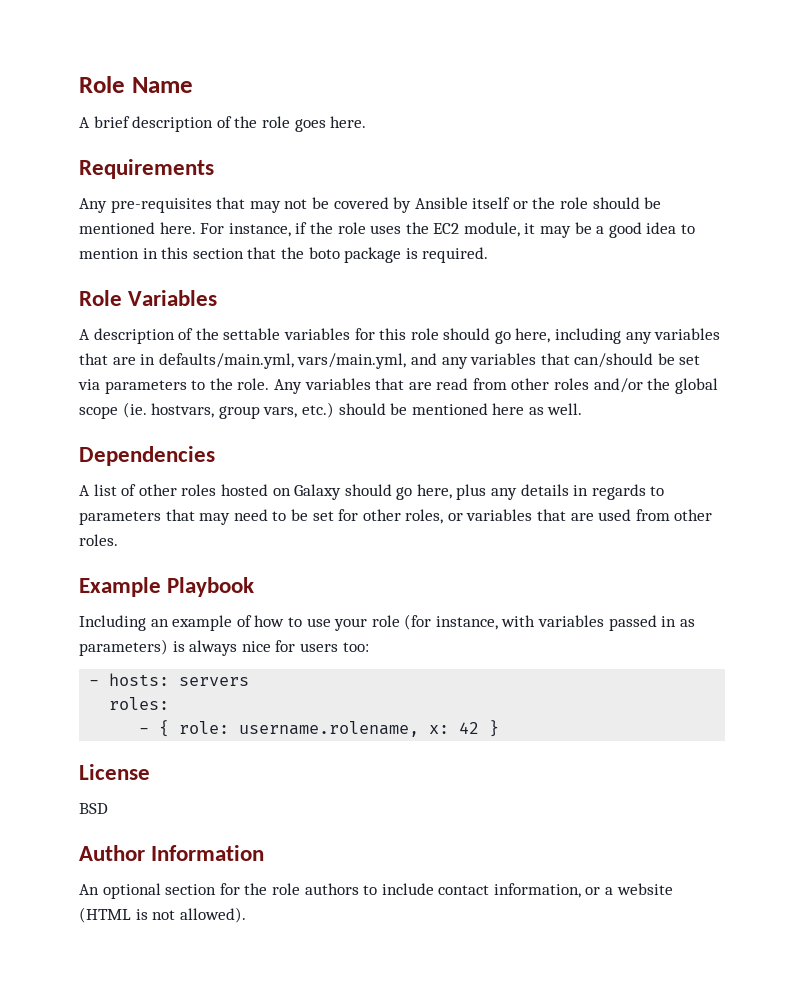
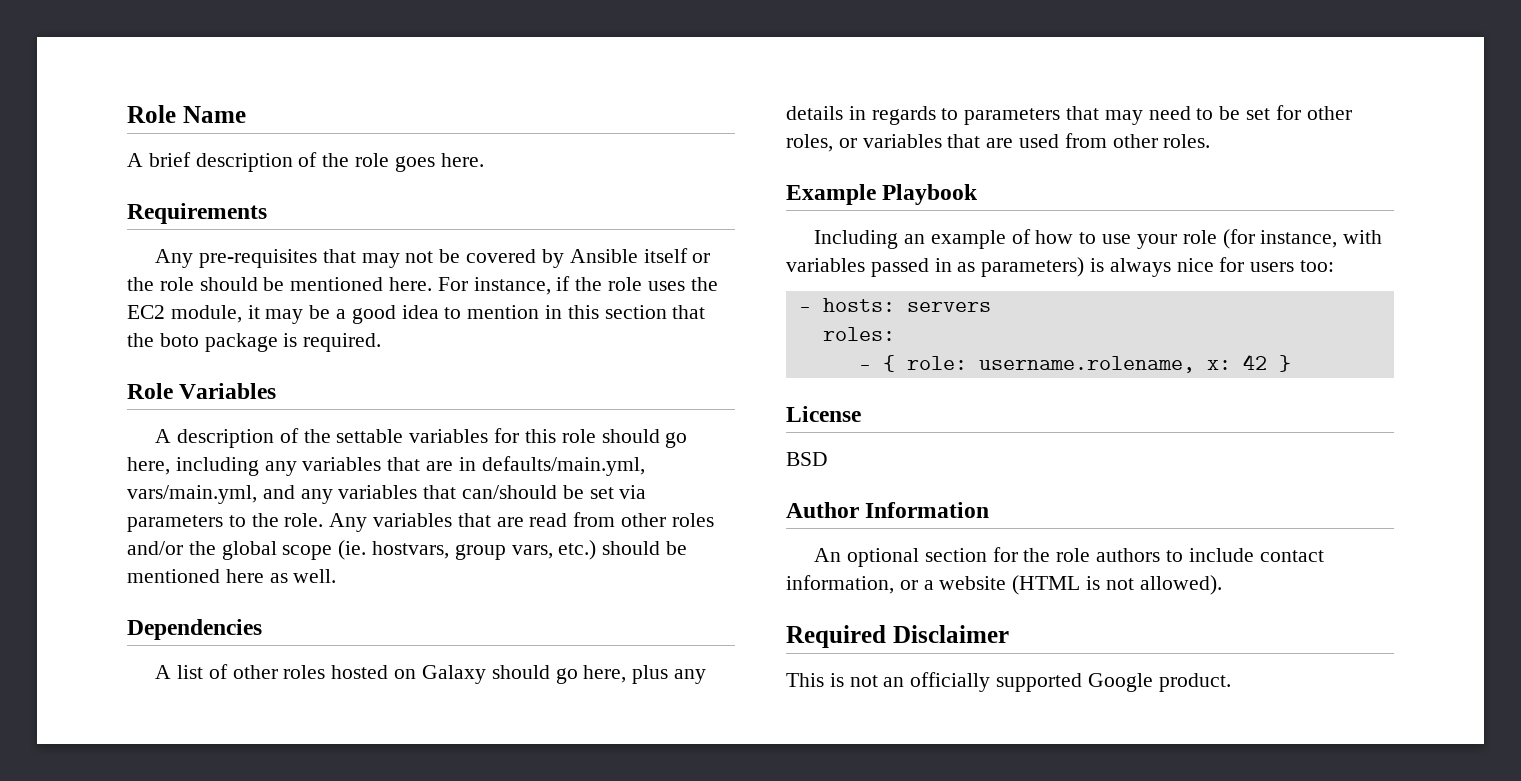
+ Required Disclaimer
+ This is not an officially supported Google product.

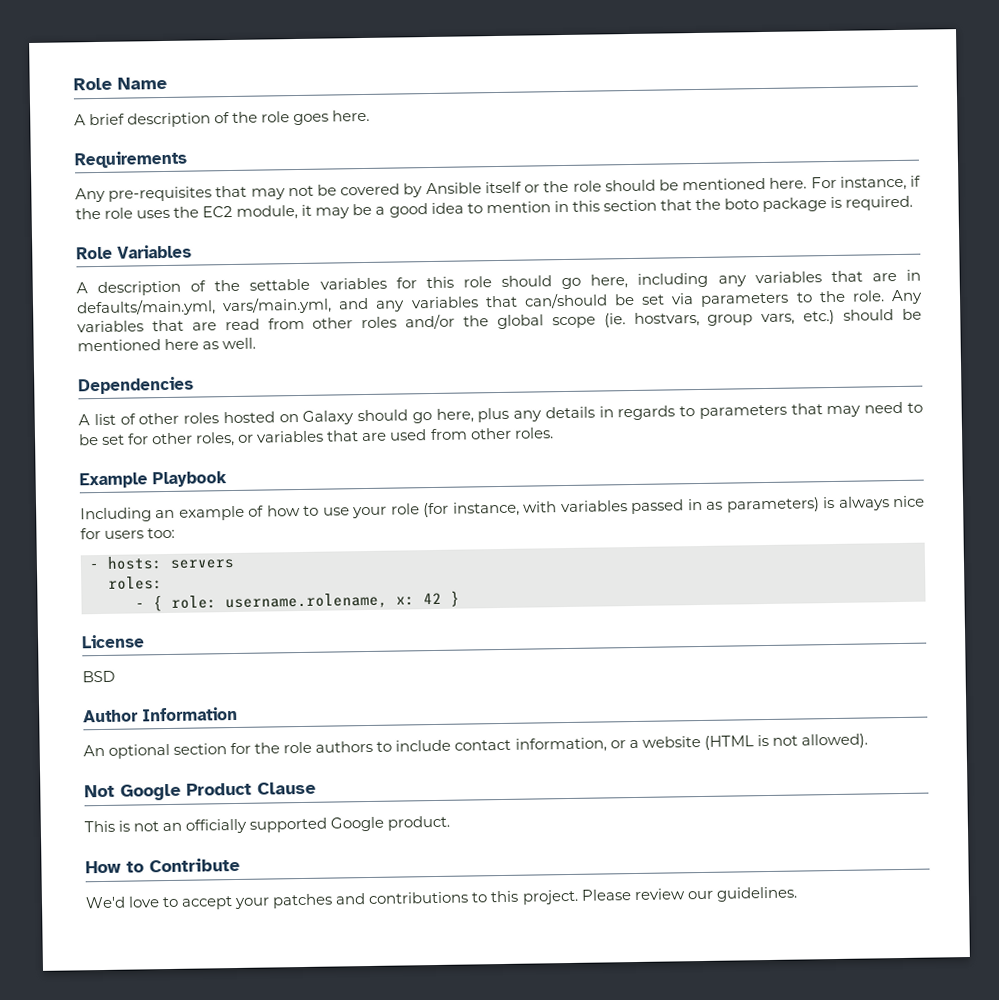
- Required Disclaimer
+ Not Google Product Clause
+ How to Contribute
+ We'd love to accept your patches and contributions to this project. Please review our guidelines.

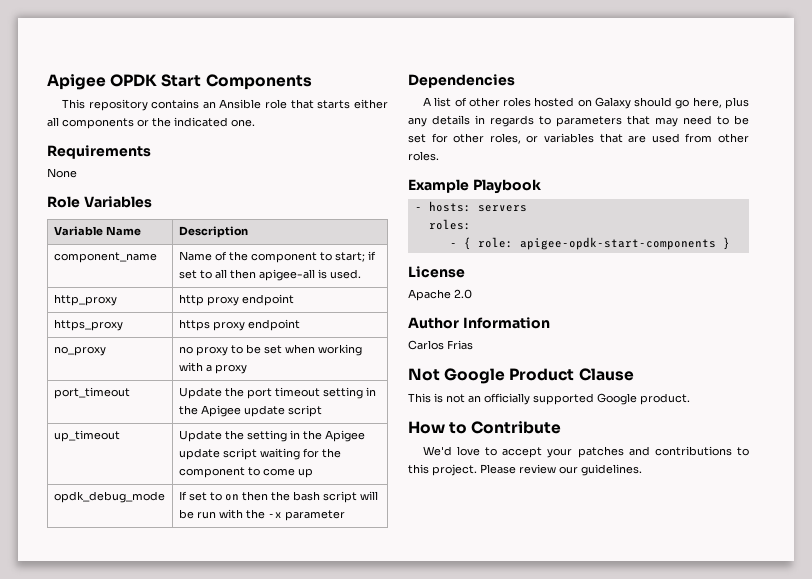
- Role Name
- A brief description of the role goes here.
+ Apigee OPDK Start Components
+ This repository contains an Ansible role that starts either all components or the indicated one.
  Requirements
- Any pre-requisites that may not be covered by Ansible itself or the role should be mentioned here. For instance, if the role uses the EC2 module, it may be a good idea to mention in this section that the boto package is required.
+ None
  Role Variables
- A description of the settable variables for this role should go here, including any variables that are in defaults/main.yml, vars/main.yml, and any variables that can/should be set via parameters to the role. Any variables that are read from other roles and/or the global scope (ie. hostvars, group vars, etc.) should be mentioned here as well.
+ Variable Name | Description
+ component_name | Name of the component to start; if set to all then apigee-all is used.
+ http_proxy | http proxy endpoint
+ https_proxy | https proxy endpoint
+ no_proxy | no proxy to be set when working with a proxy
+ port_timeout | Update the port timeout setting in the Apigee update script
+ up_timeout | Update the setting in the Apigee update script waiting for the component to come up
+ opdk_debug_mode | If set to on then the bash script will be run with the -x parameter
- Including an example of how to use your role (for instance, with variables passed in as parameters) is always nice for users too:
- - { role: username.rolename, x: 42 }
+ - { role: apigee-opdk-start-components }
- BSD
+ Apache 2.0
- An optional section for the role authors to include contact information, or a website (HTML is not allowed).
+ Carlos Frias

